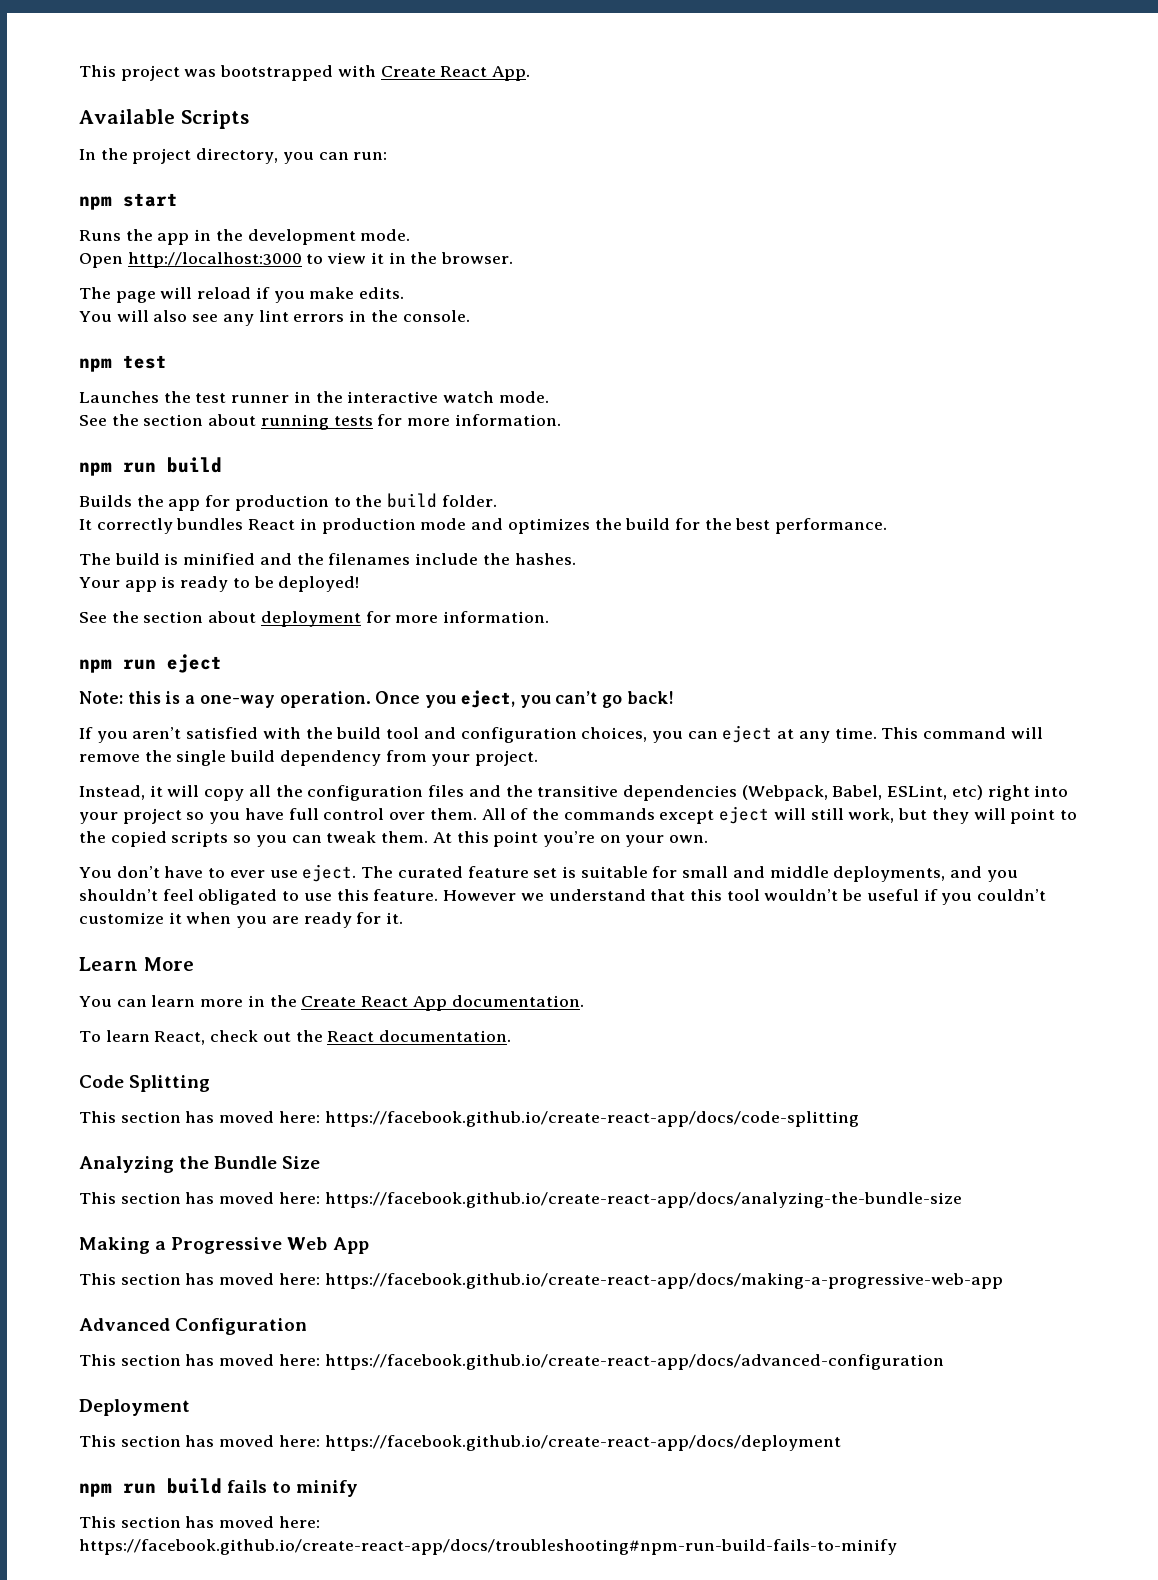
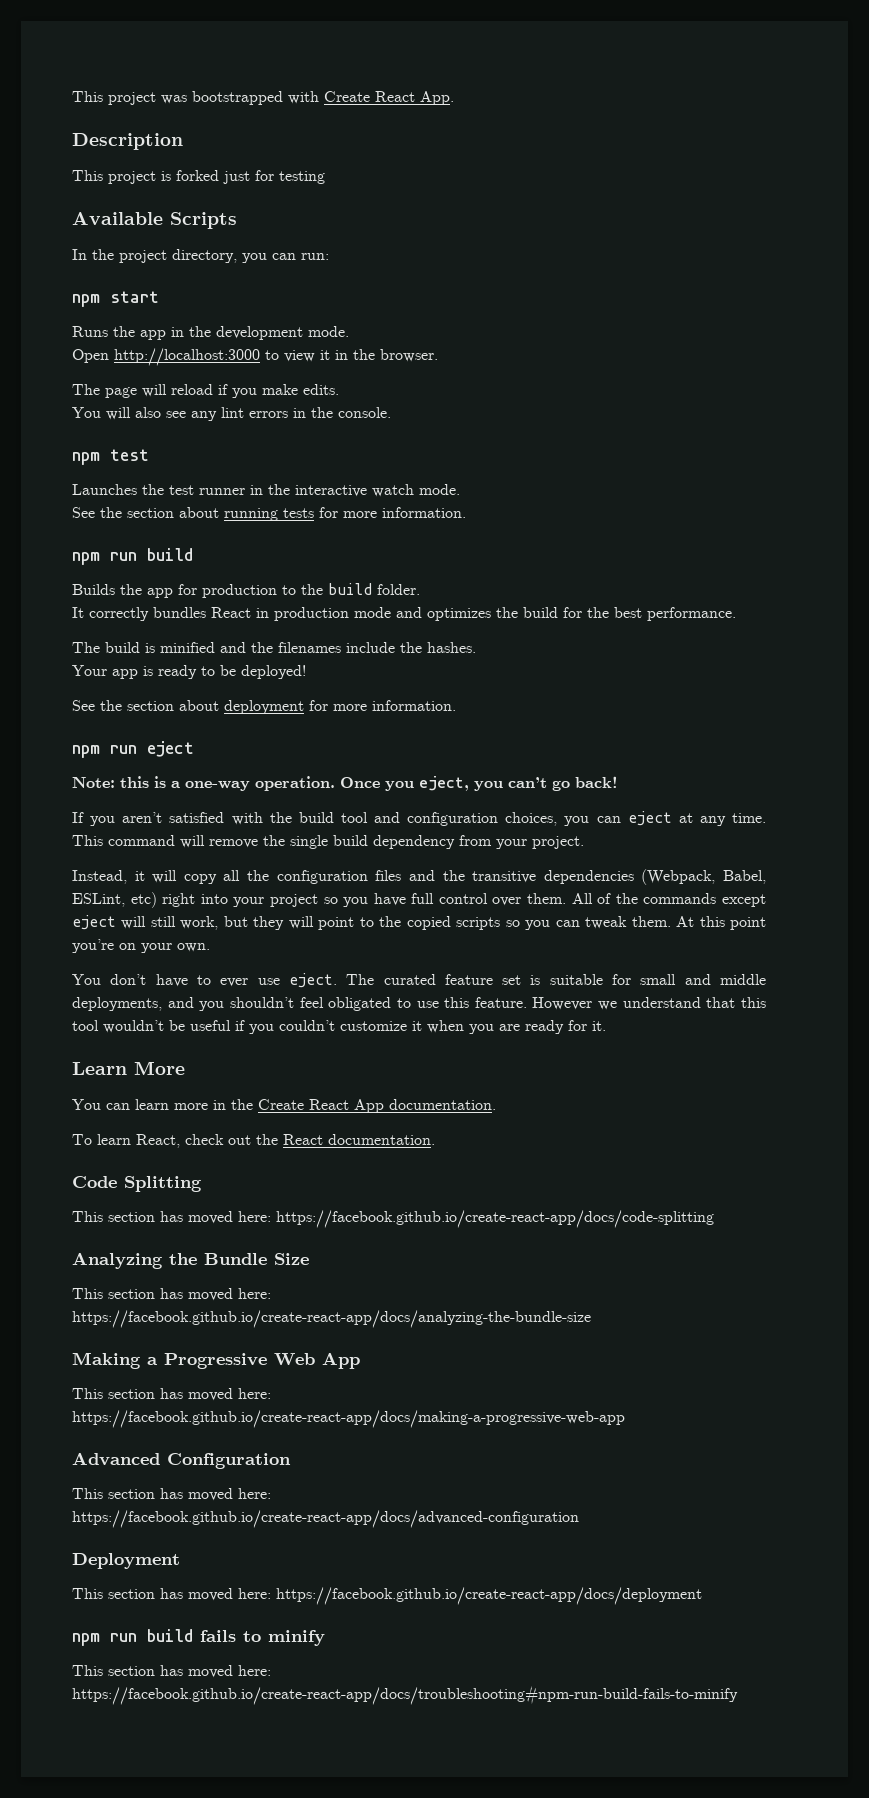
+ Description
+ This project is forked just for testing

